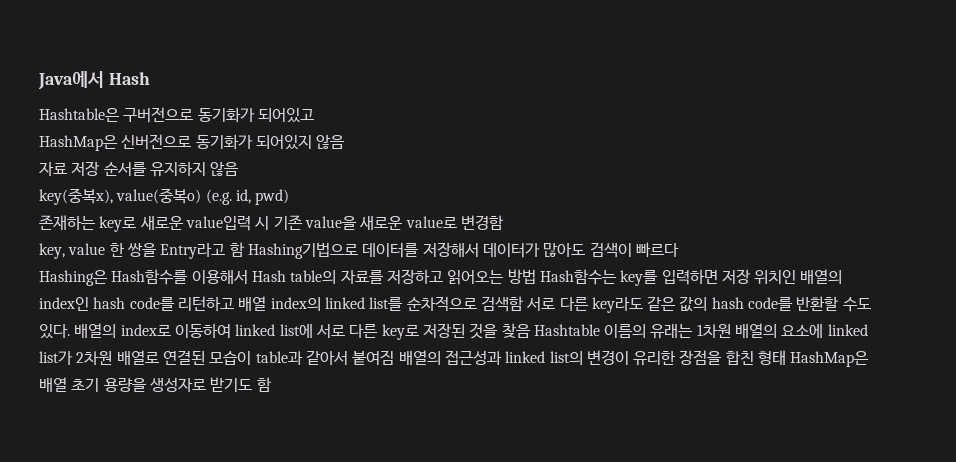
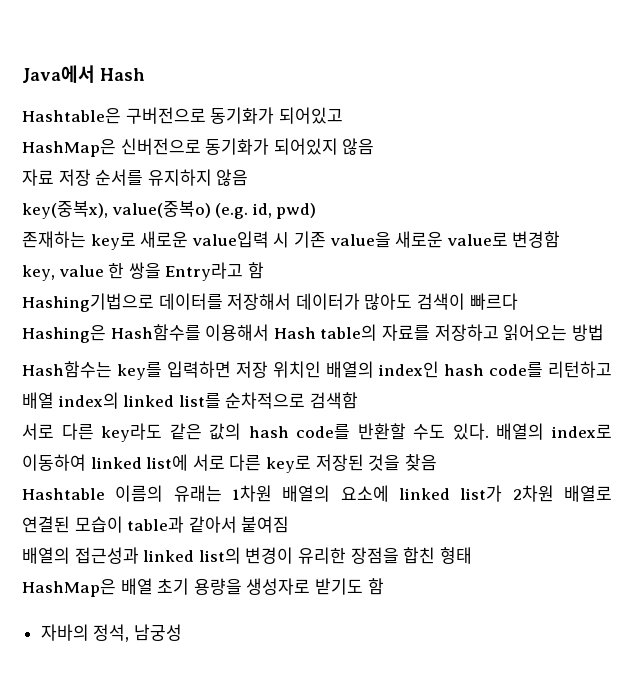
- key, value 한 쌍을 Entry라고 함 Hashing기법으로 데이터를 저장해서 데이터가 많아도 검색이 빠르다
+ key, value 한 쌍을 Entry라고 함
+ Hashing기법으로 데이터를 저장해서 데이터가 많아도 검색이 빠르다
- Hashing은 Hash함수를 이용해서 Hash table의 자료를 저장하고 읽어오는 방법 Hash함수는 key를 입력하면 저장 위치인 배열의 index인 hash code를 리턴하고 배열 index의 linked list를 순차적으로 검색함 서로 다른 key라도 같은 값의 hash code를 반환할 수도 있다.
+ Hashing은 Hash함수를 이용해서 Hash table의 자료를 저장하고 읽어오는 방법
+ Hash함수는 key를 입력하면 저장 위치인 배열의 index인 hash code를 리턴하고 배열 index의 linked list를 순차적으로 검색함
+ 서로 다른 key라도 같은 값의 hash code를 반환할 수도 있다.
- 배열의 index로 이동하여 linked list에 서로 다른 key로 저장된 것을 찾음 Hashtable 이름의 유래는 1차원 배열의 요소에 linked list가 2차원 배열로 연결된 모습이 table과 같아서 붙여짐 배열의 접근성과 linked list의 변경이 유리한 장점을 합친 형태 HashMap은 배열 초기 용량을 생성자로 받기도 함
+ 배열의 index로 이동하여 linked list에 서로 다른 key로 저장된 것을 찾음
+ Hashtable 이름의 유래는 1차원 배열의 요소에 linked list가 2차원 배열로 연결된 모습이 table과 같아서 붙여짐
+ 배열의 접근성과 linked list의 변경이 유리한 장점을 합친 형태
+ HashMap은 배열 초기 용량을 생성자로 받기도 함
+ 자바의 정석, 남궁성

